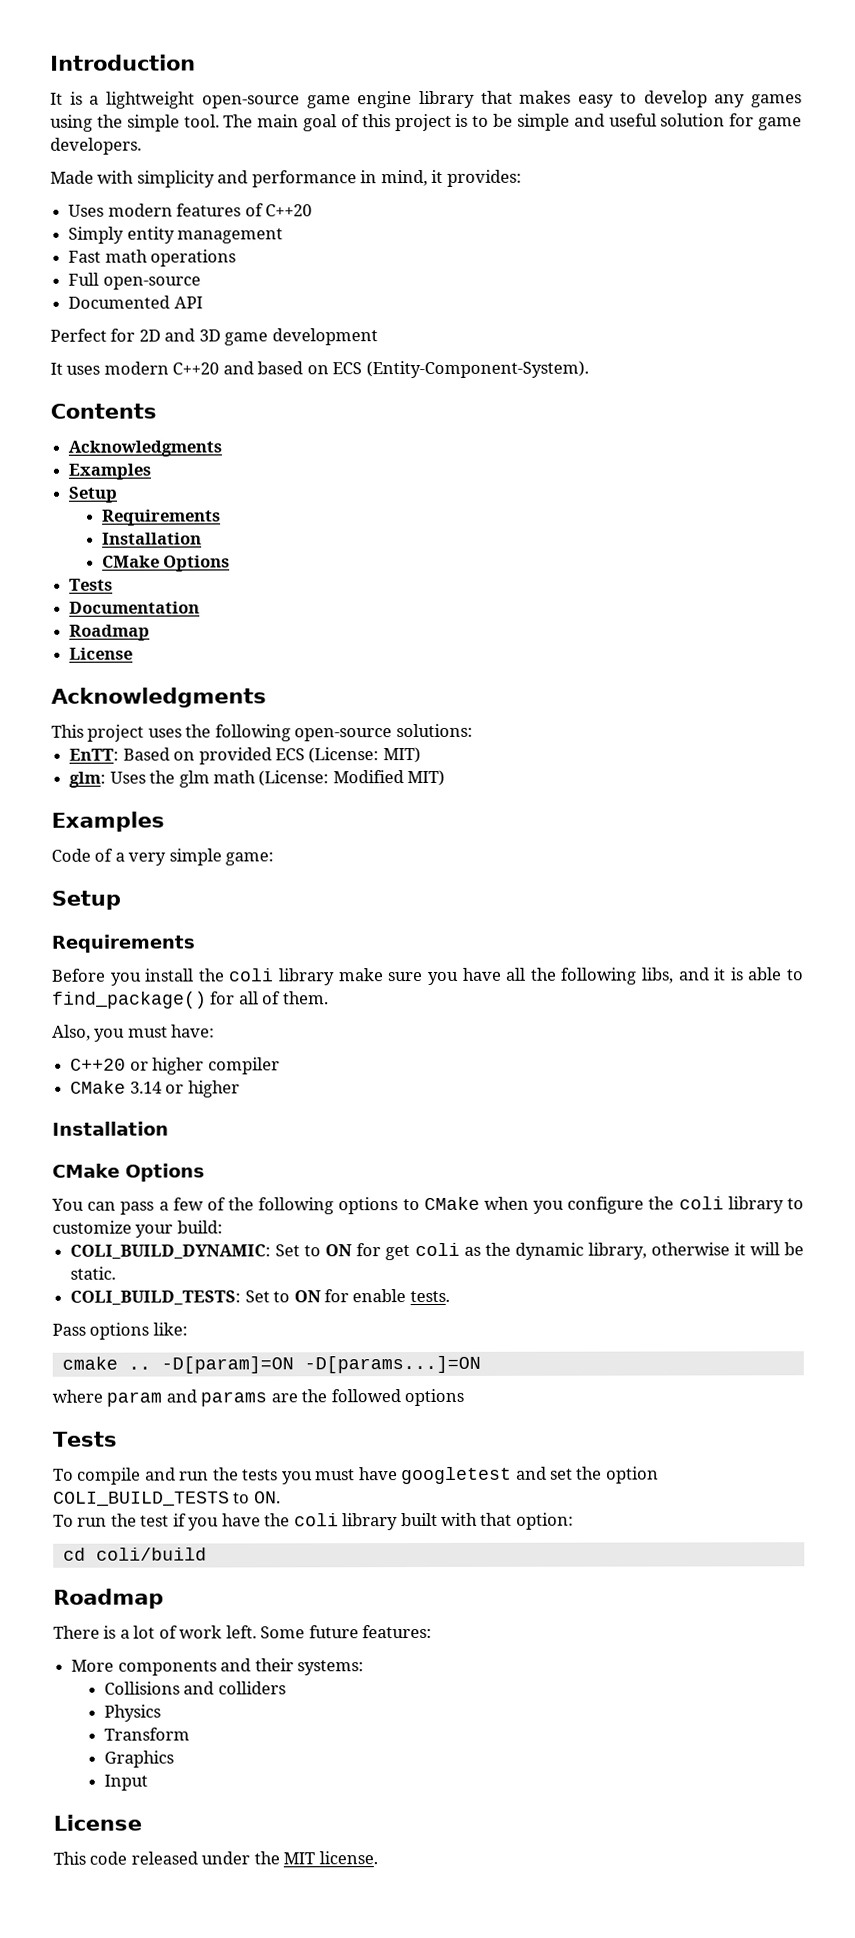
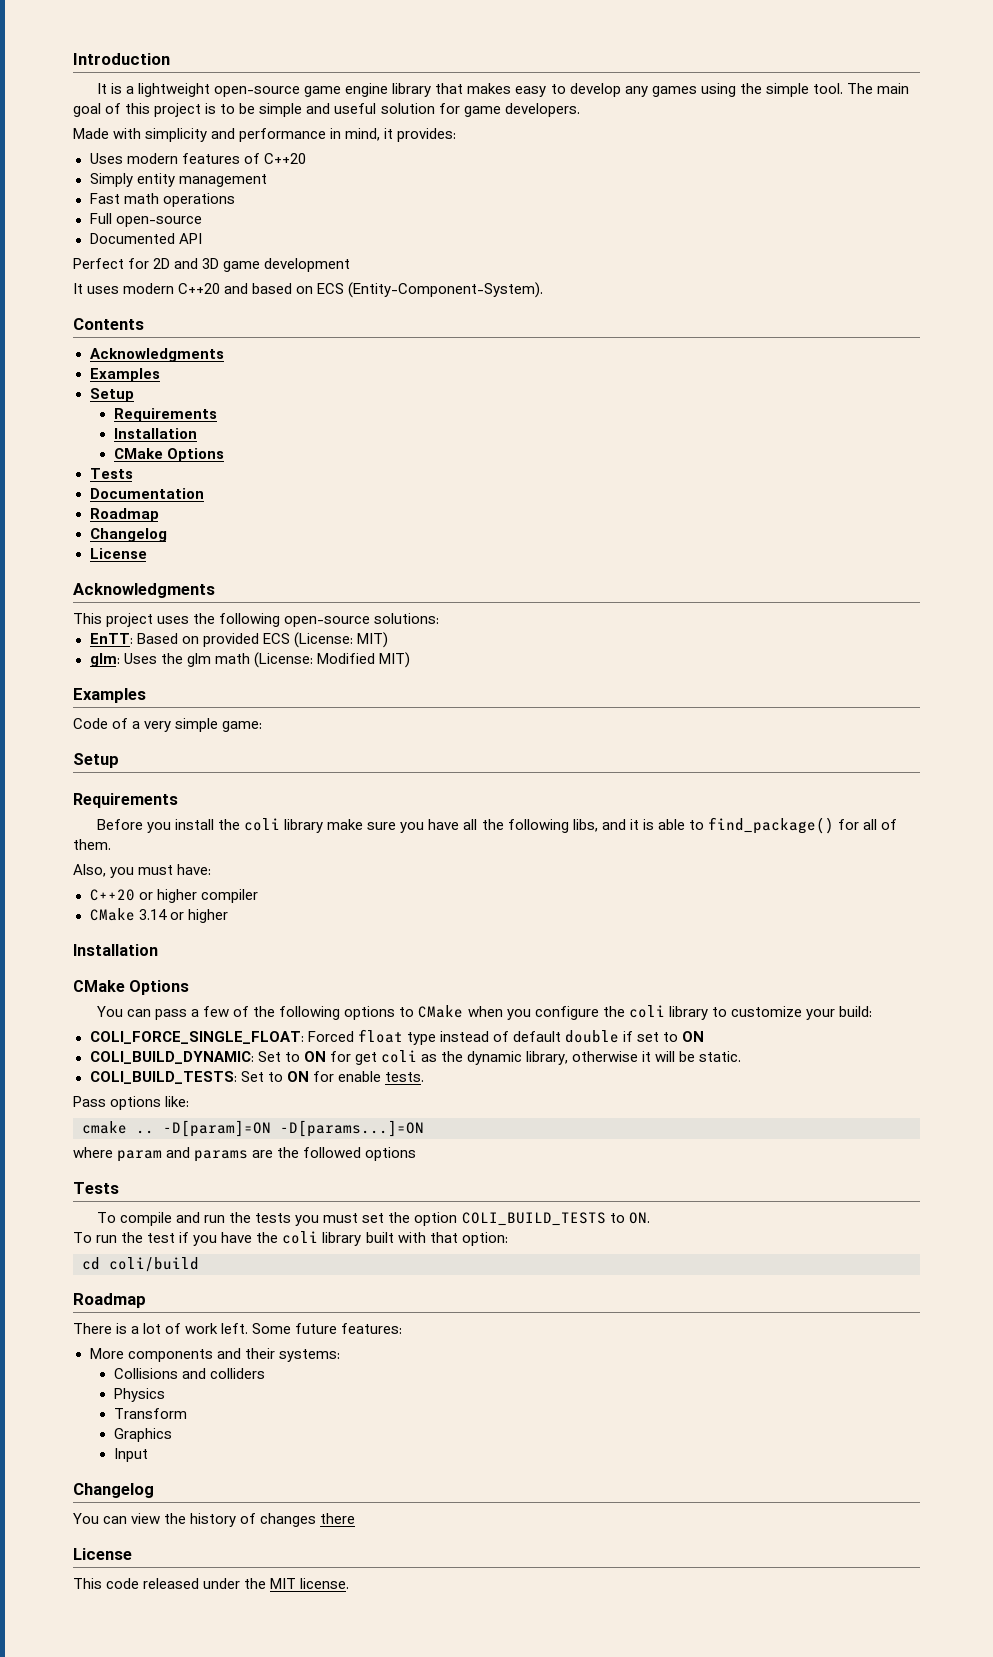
  Documentation
  Roadmap
+ Changelog
+ COLI_FORCE_SINGLE_FLOAT: Forced float type instead of default double if set to ON
- To compile and run the tests you must have googletest and set the option COLI_BUILD_TESTS to ON.
+ To compile and run the tests you must set the option COLI_BUILD_TESTS to ON.
  Input
+ Changelog
+ You can view the history of changes there

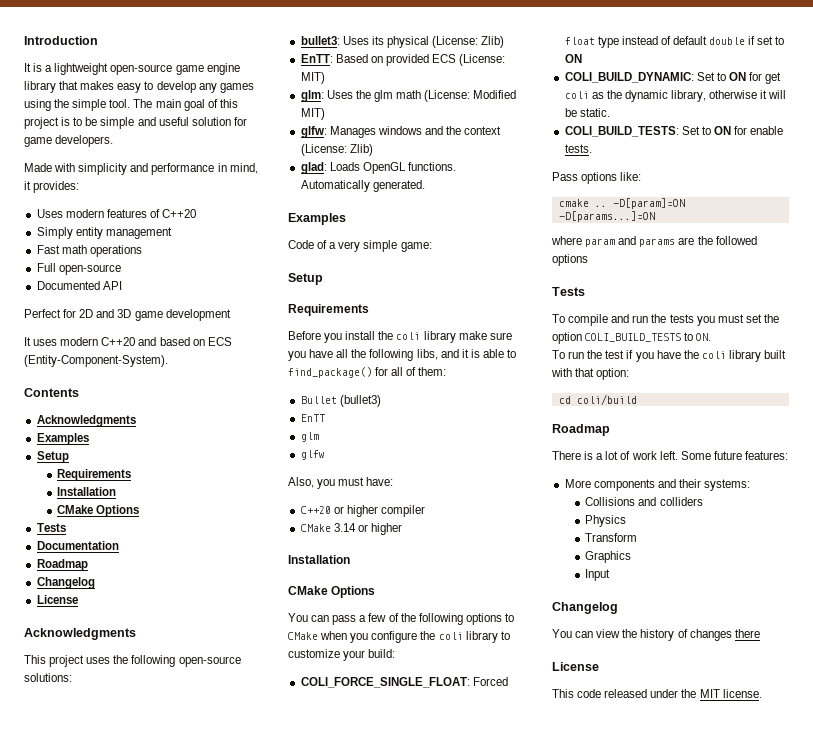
+ bullet3: Uses its physical (License: Zlib)
+ glfw: Manages windows and the context (License: Zlib)
+ glad: Loads OpenGL functions. Automatically generated.
- Before you install the coli library make sure you have all the following libs, and it is able to find_package() for all of them.
+ Before you install the coli library make sure you have all the following libs, and it is able to find_package() for all of them:
+ Bullet (bullet3)
+ EnTT
+ glm
+ glfw

